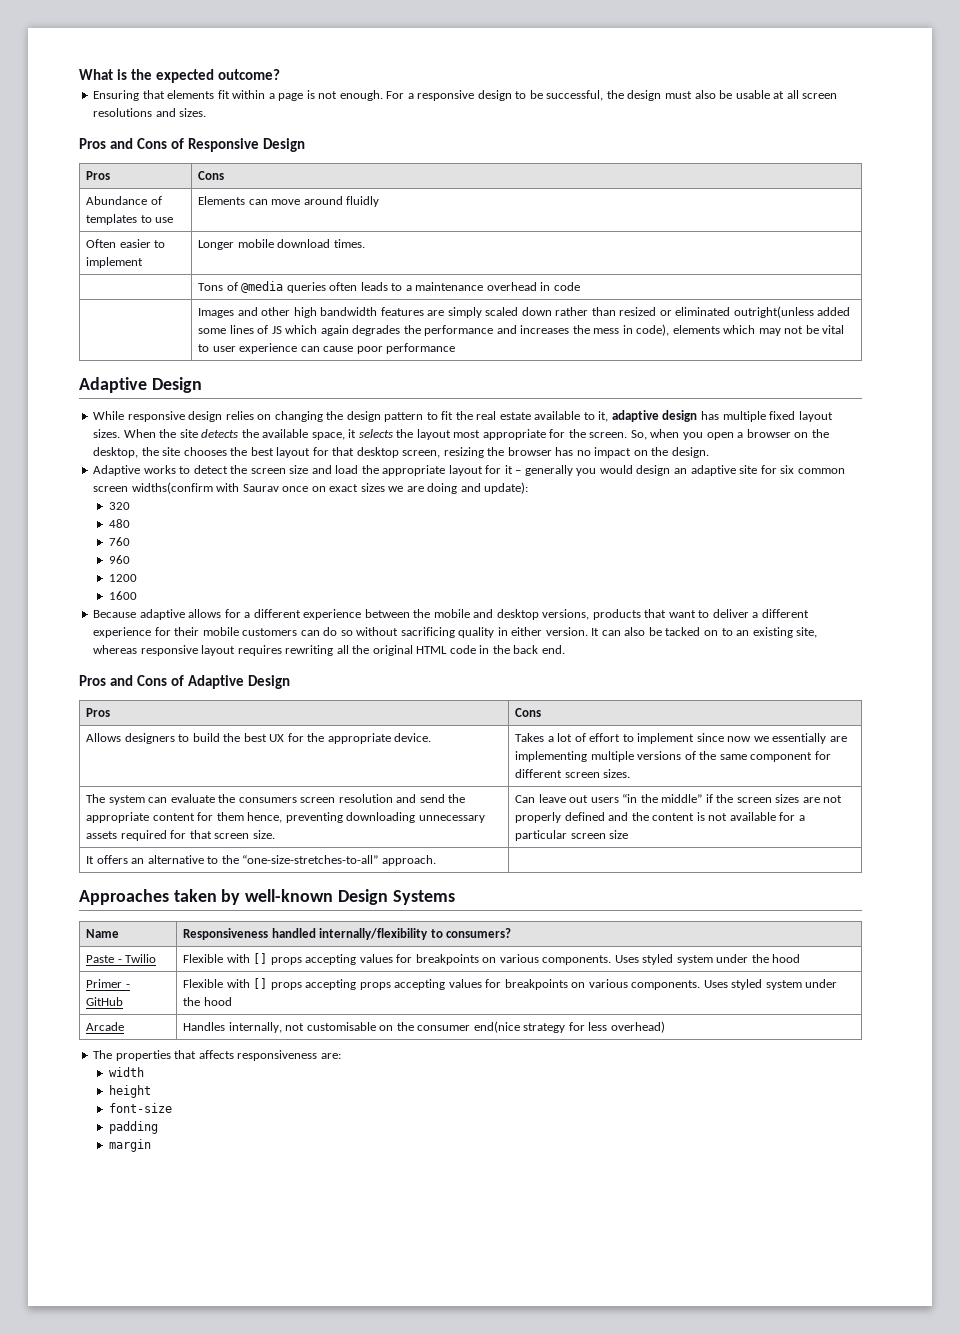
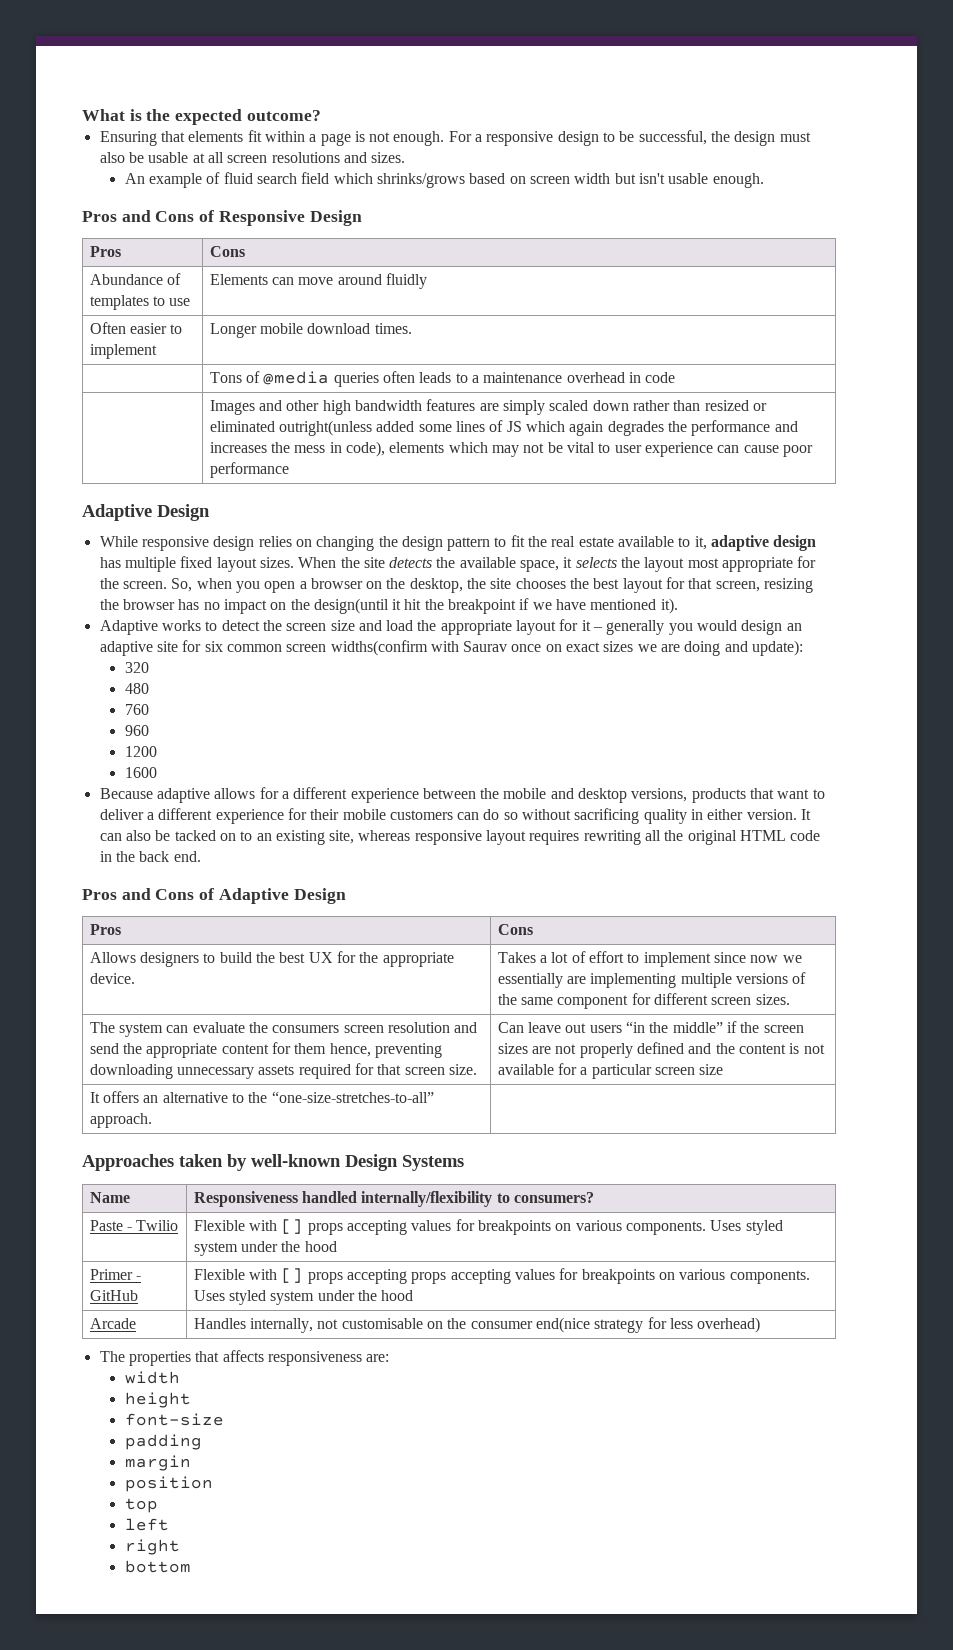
+ An example of fluid search field which shrinks/grows based on screen width but isn't usable enough.
- So, when you open a browser on the desktop, the site chooses the best layout for that desktop screen, resizing the browser has no impact on the design.
+ So, when you open a browser on the desktop, the site chooses the best layout for that screen, resizing the browser has no impact on the design(until it hit the breakpoint if we have mentioned it).
+ position
+ top
+ left
+ right
+ bottom

